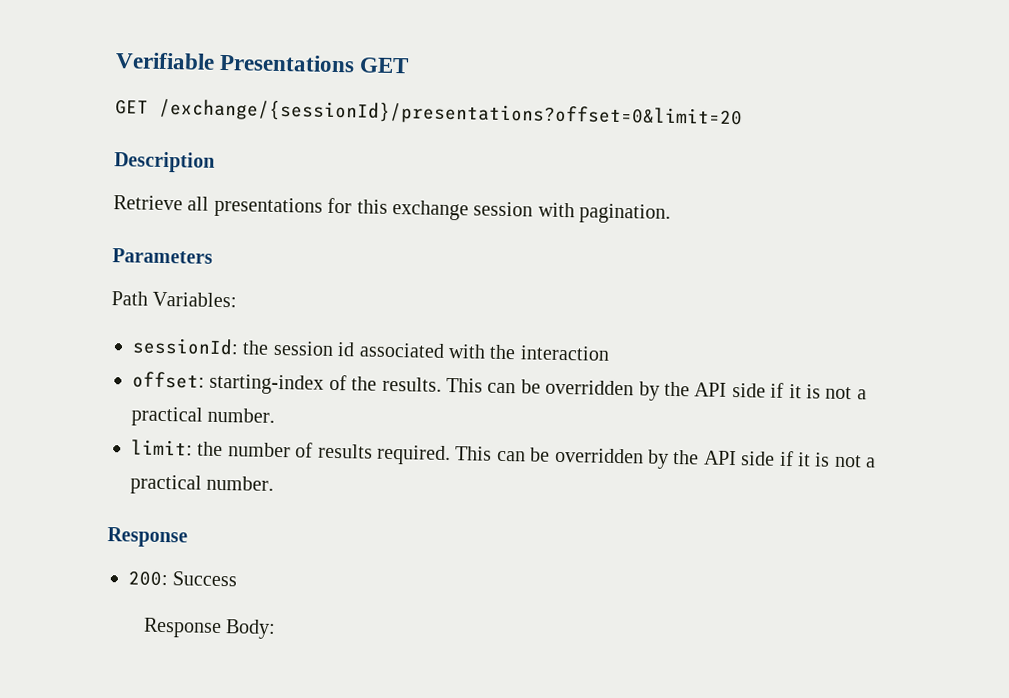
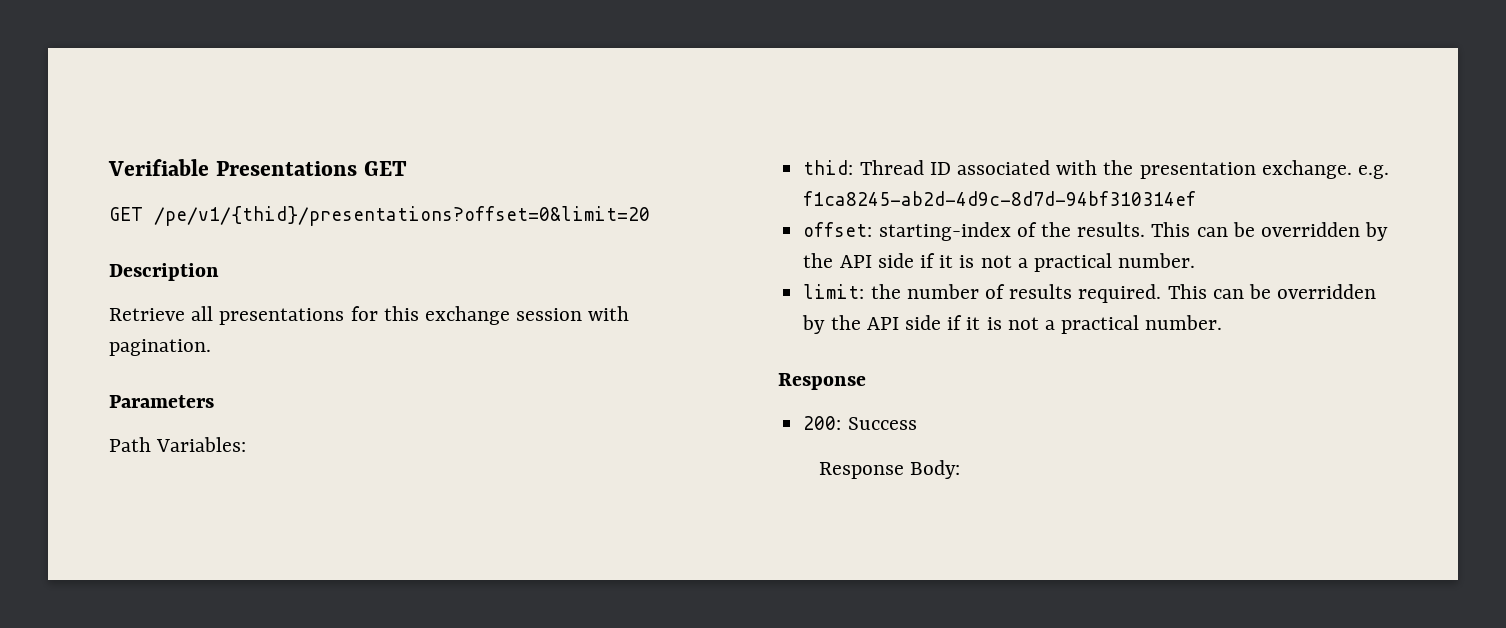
- GET /exchange/{sessionId}/presentations?offset=0&limit=20
+ GET /pe/v1/{thid}/presentations?offset=0&limit=20
- sessionId: the session id associated with the interaction
+ thid: Thread ID associated with the presentation exchange. e.g. f1ca8245-ab2d-4d9c-8d7d-94bf310314ef

